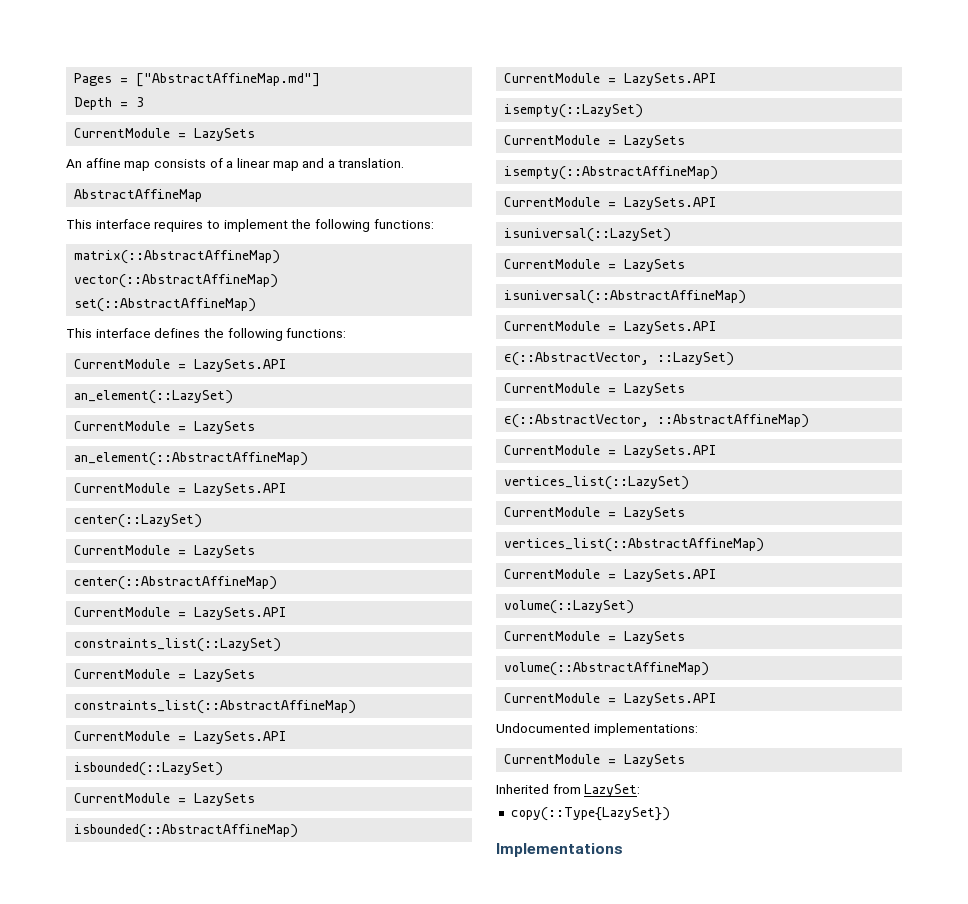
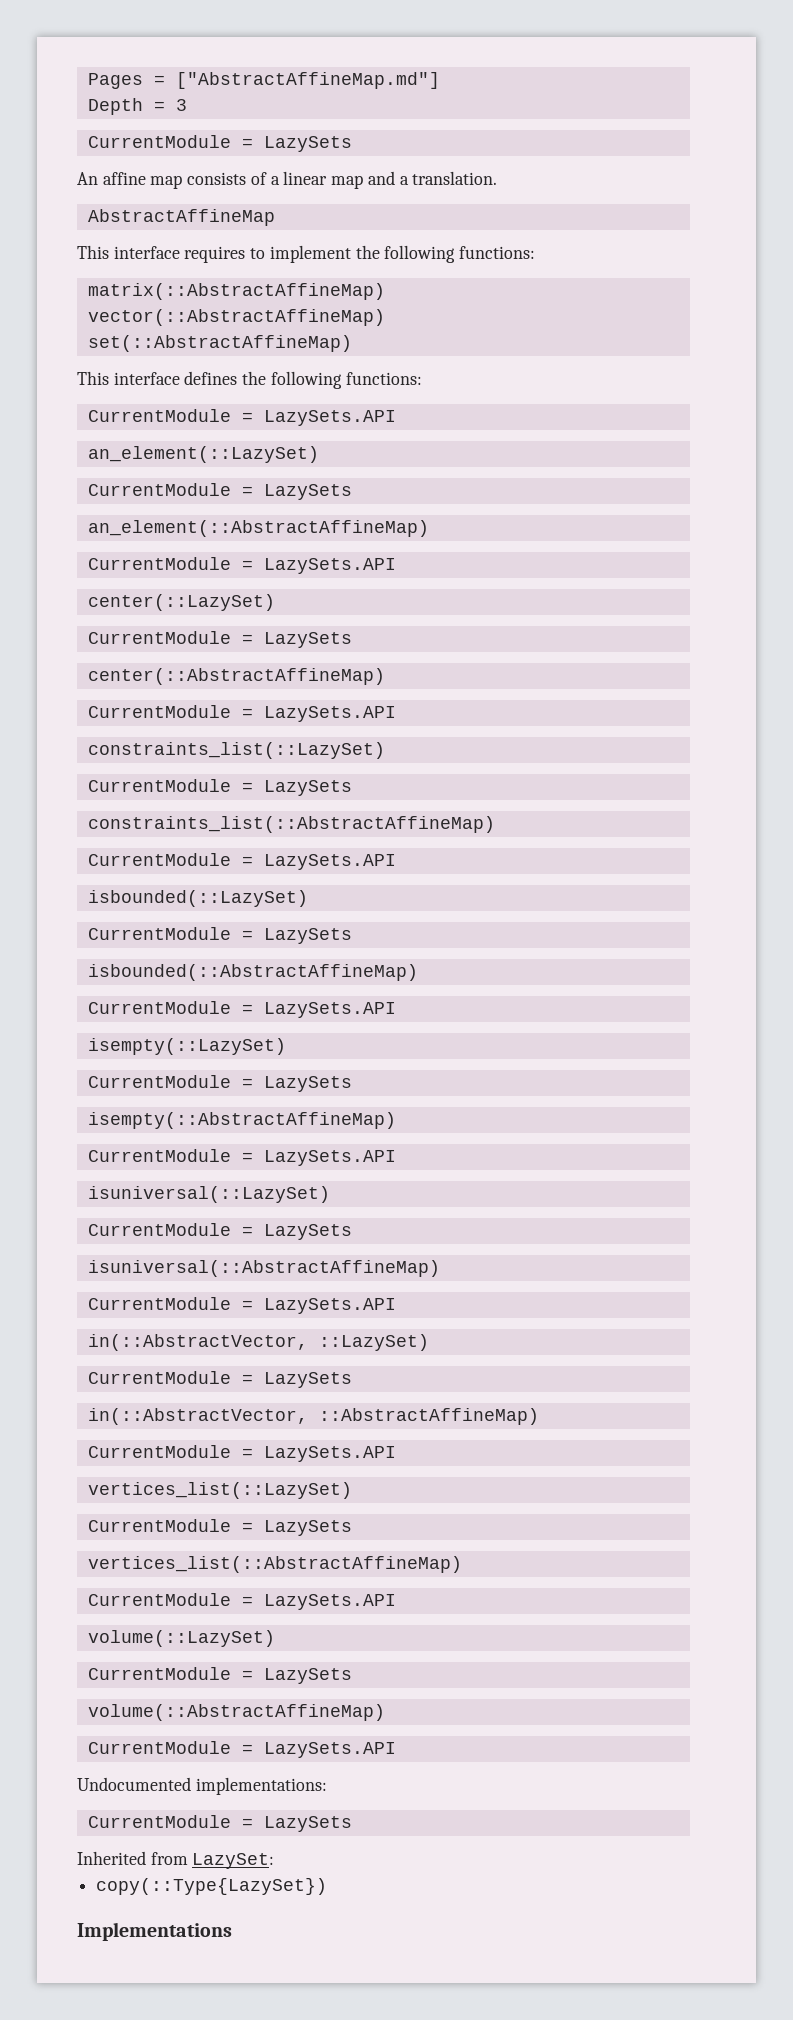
- ∈(::AbstractVector, ::LazySet)
+ in(::AbstractVector, ::LazySet)
- ∈(::AbstractVector, ::AbstractAffineMap)
+ in(::AbstractVector, ::AbstractAffineMap)

